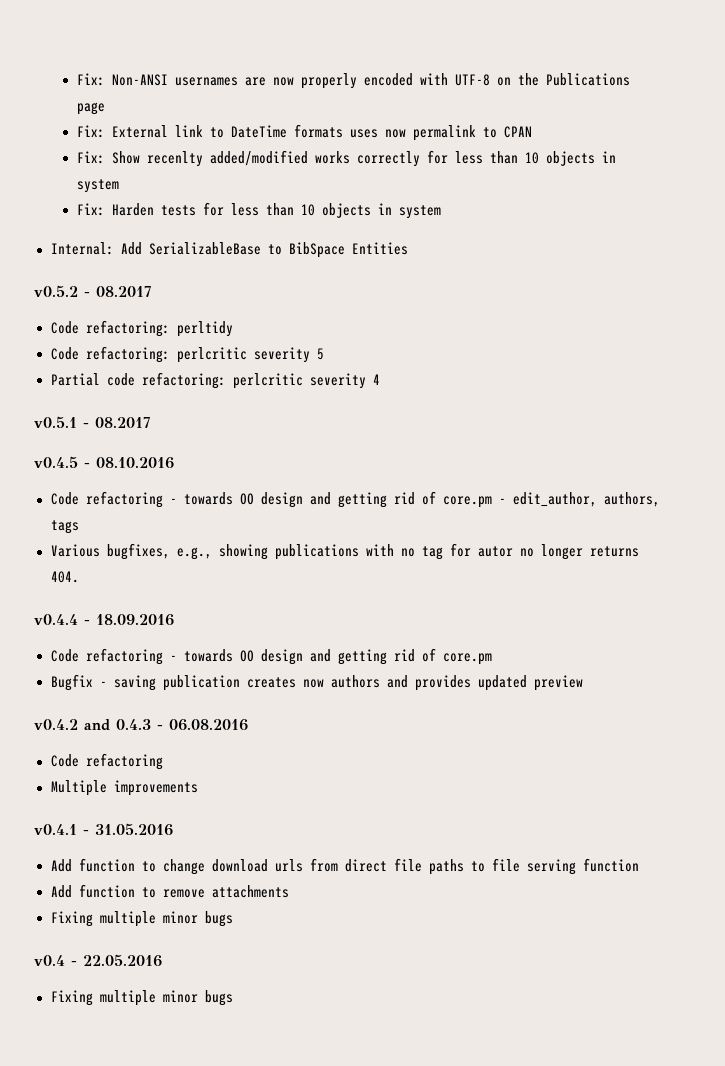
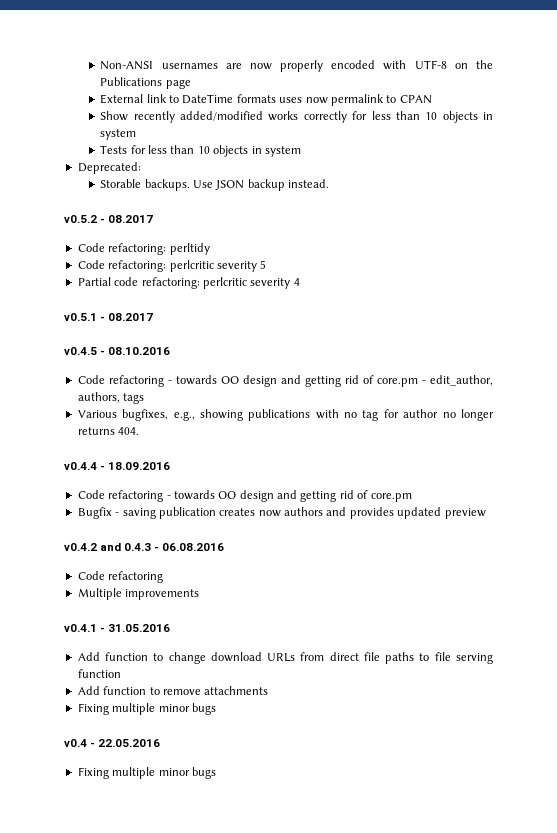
- Fix: Non-ANSI usernames are now properly encoded with UTF-8 on the Publications page
+ Non-ANSI usernames are now properly encoded with UTF-8 on the Publications page
- Fix: External link to DateTime formats uses now permalink to CPAN
+ External link to DateTime formats uses now permalink to CPAN
- Fix: Show recenlty added/modified works correctly for less than 10 objects in system
+ Show recently added/modified works correctly for less than 10 objects in system
- Fix: Harden tests for less than 10 objects in system
- Internal: Add SerializableBase to BibSpace Entities
+ Tests for less than 10 objects in system
+ Deprecated:
+ Storable backups. Use JSON backup instead.
- Various bugfixes, e.g., showing publications with no tag for autor no longer returns 404.
+ Various bugfixes, e.g., showing publications with no tag for author no longer returns 404.
- Add function to change download urls from direct file paths to file serving function
+ Add function to change download URLs from direct file paths to file serving function

